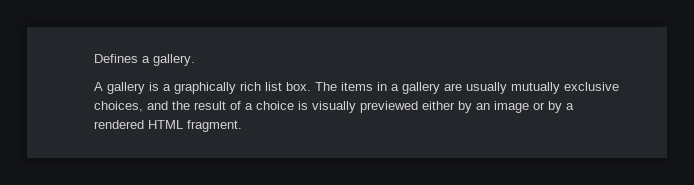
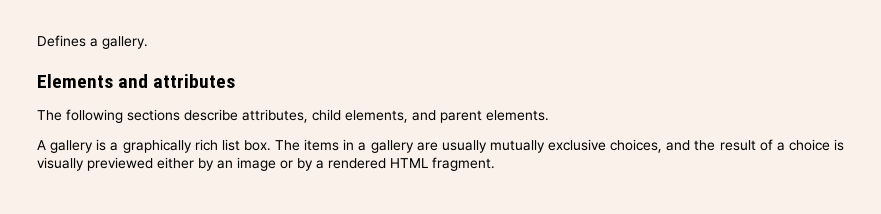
+ Elements and attributes
+ The following sections describe attributes, child elements, and parent elements.

